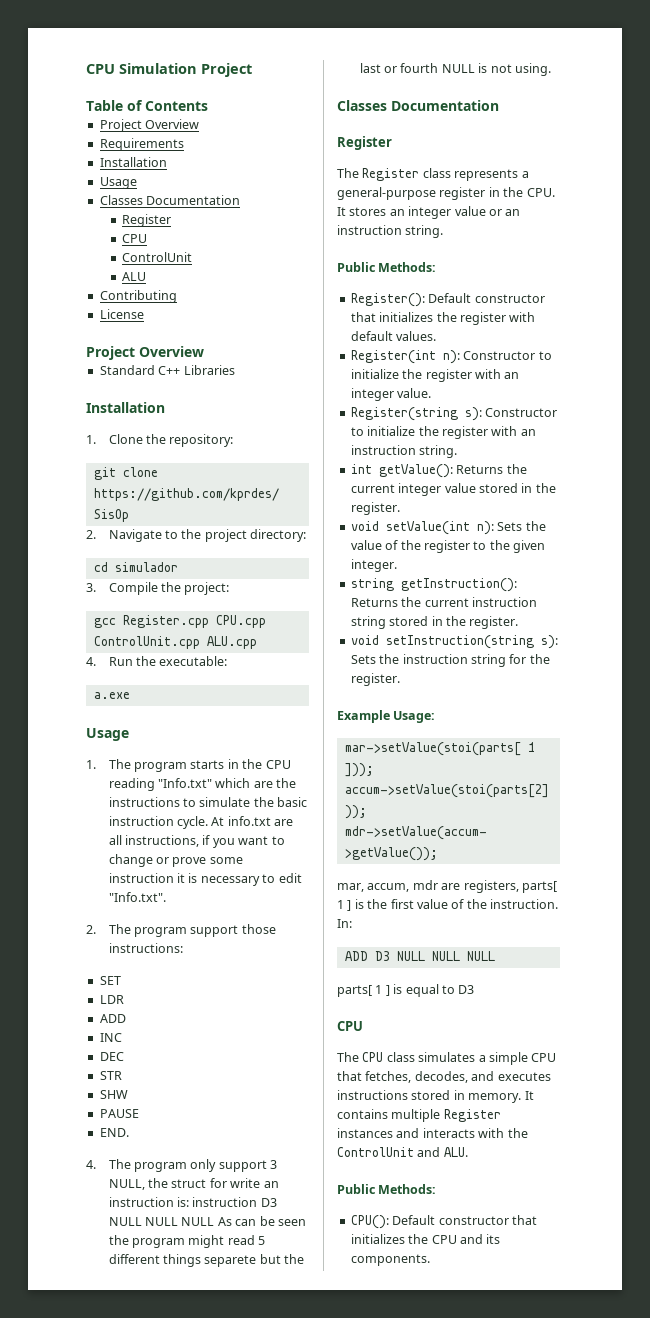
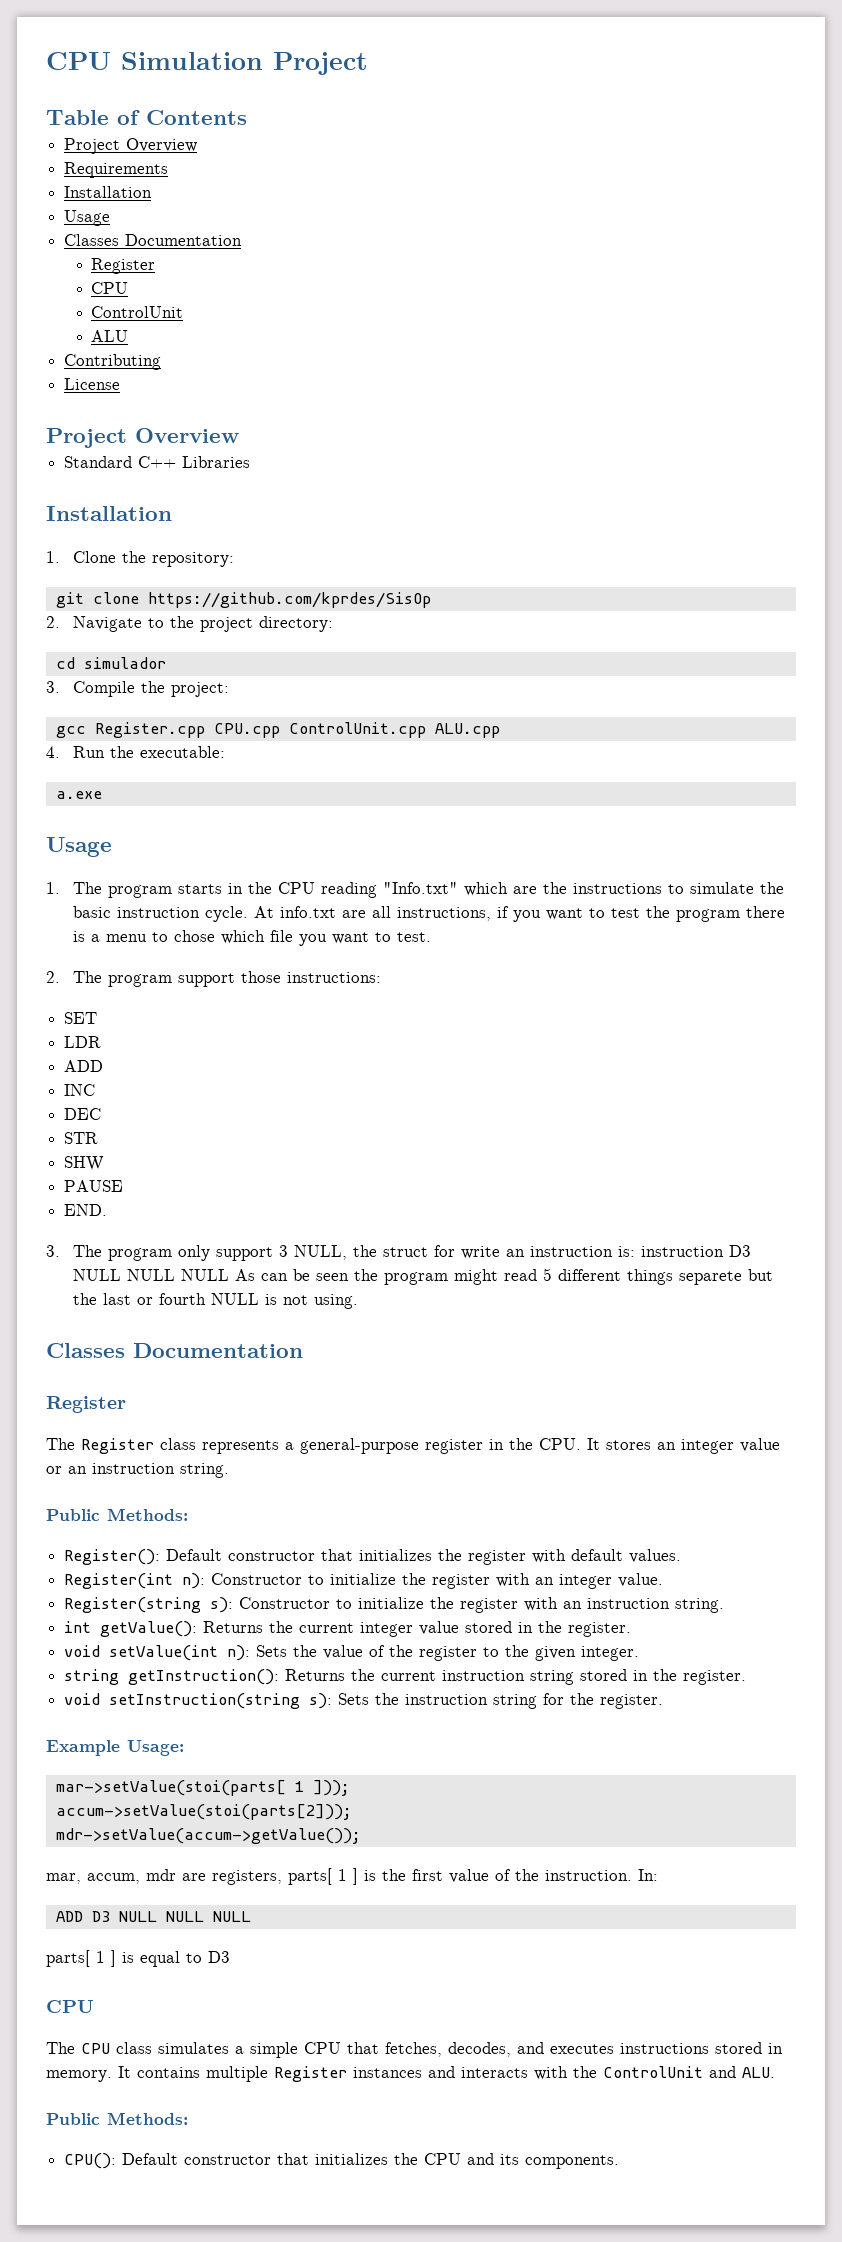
- At info.txt are all instructions, if you want to change or prove some instruction it is necessary to edit "Info.txt".
+ At info.txt are all instructions, if you want to test the program there is a menu to chose which file you want to test.
- 4. The program only support 3 NULL, the struct for write an instruction is: instruction D3 NULL NULL NULL As can be seen the program might read 5 different things separete but the last or fourth NULL is not using.
+ 3. The program only support 3 NULL, the struct for write an instruction is: instruction D3 NULL NULL NULL As can be seen the program might read 5 different things separete but the last or fourth NULL is not using.

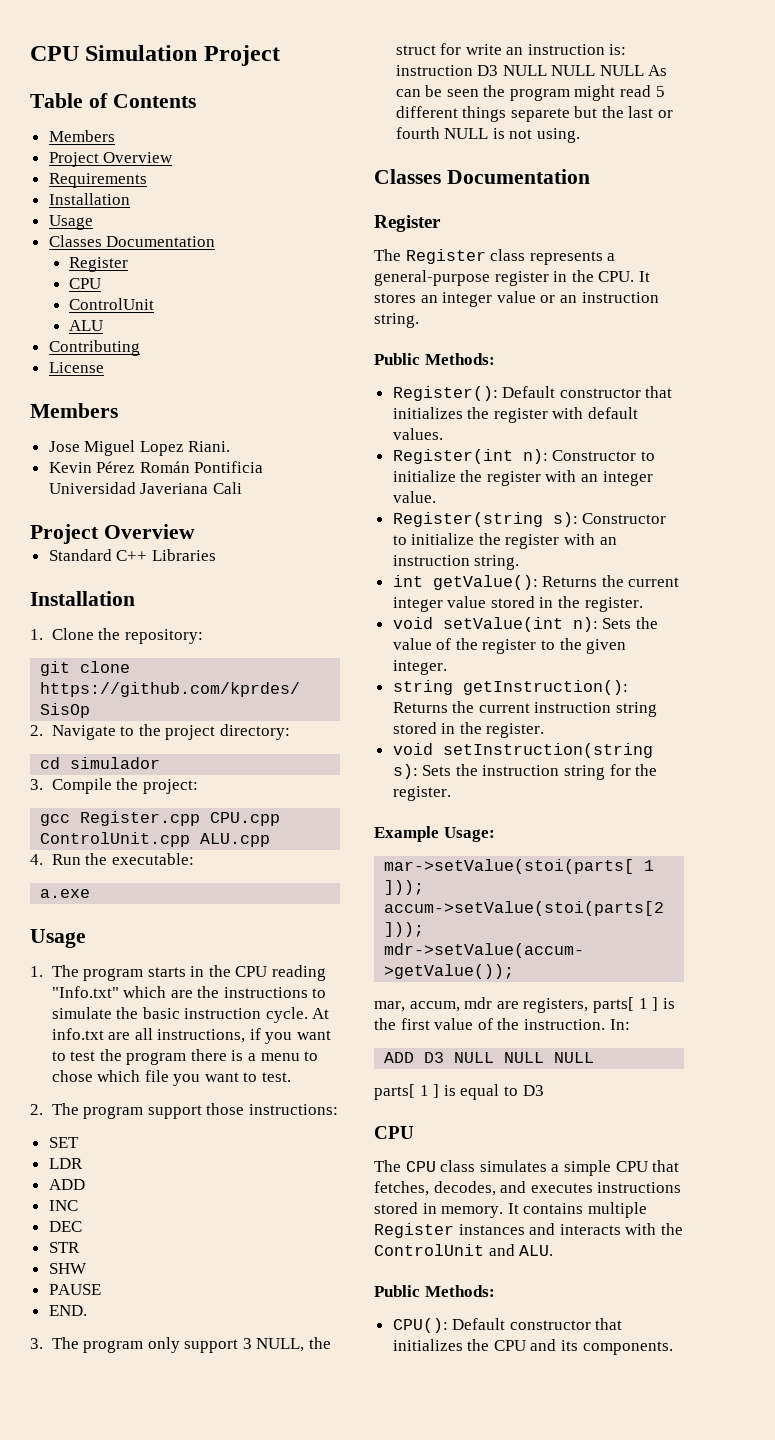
  Table of Contents
+ Members
  License
+ Members
+ Jose Miguel Lopez Riani.
+ Kevin Pérez Román Pontificia Universidad Javeriana Cali

